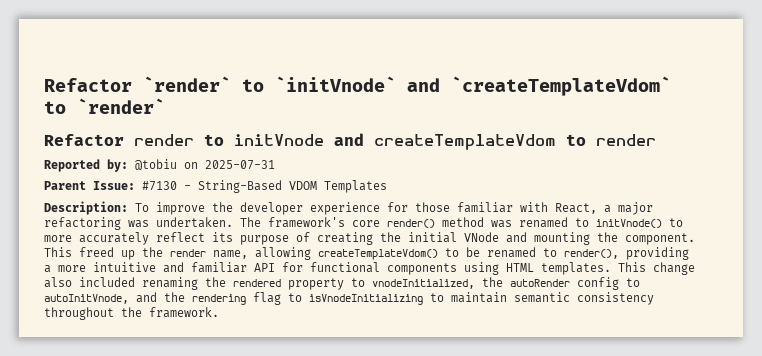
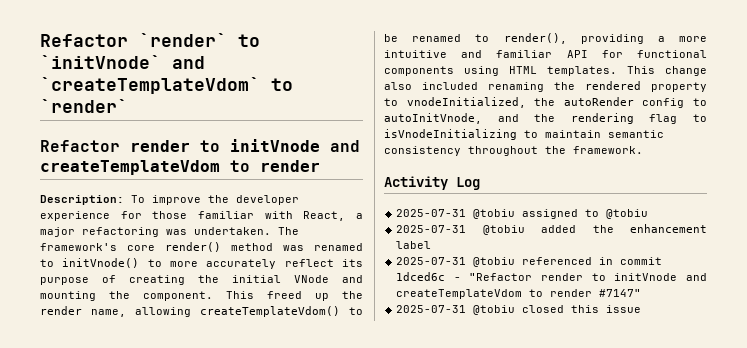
- Reported by: @tobiu on 2025-07-31
- Parent Issue: #7130 - String-Based VDOM Templates
+ Activity Log
+ 2025-07-31 @tobiu assigned to @tobiu
+ 2025-07-31 @tobiu added the enhancement label
+ 2025-07-31 @tobiu referenced in commit 1dced6c - "Refactor render to initVnode and createTemplateVdom to render #7147"
+ 2025-07-31 @tobiu closed this issue

